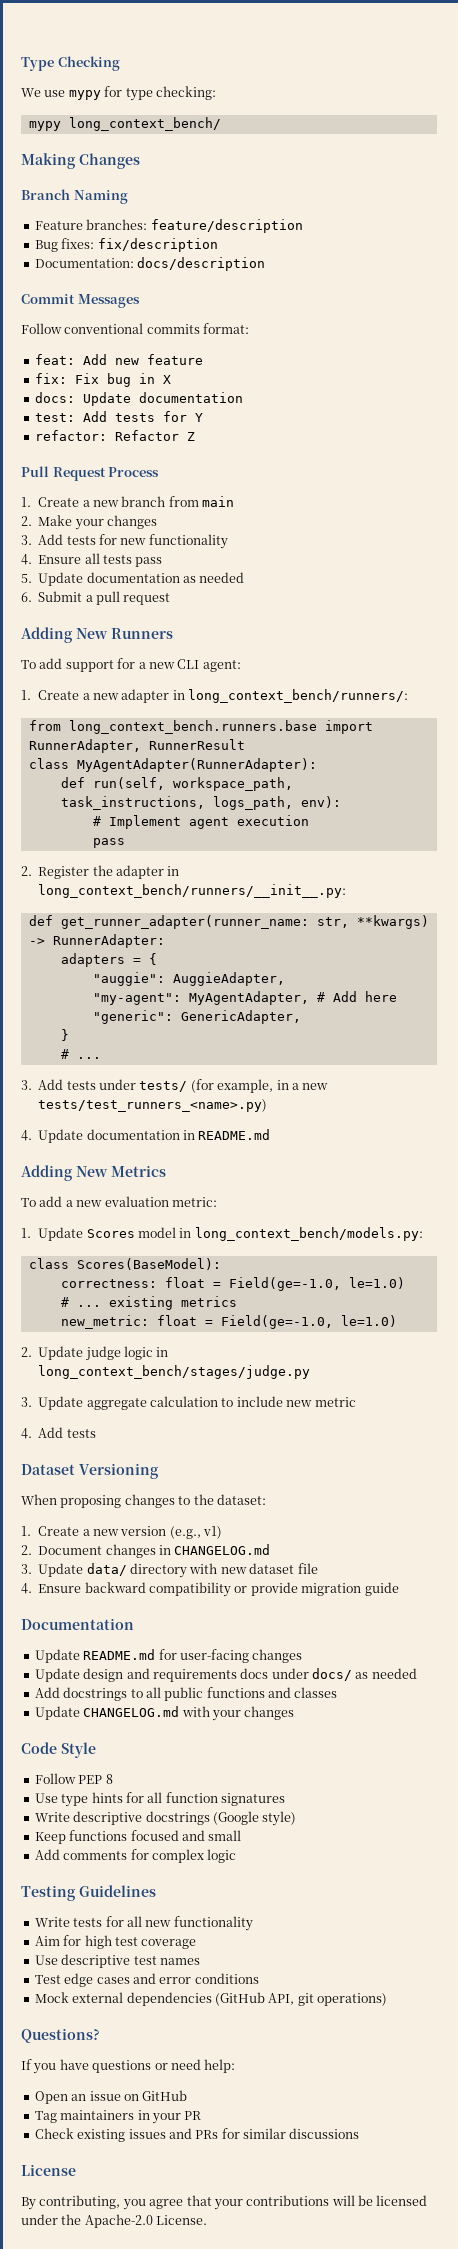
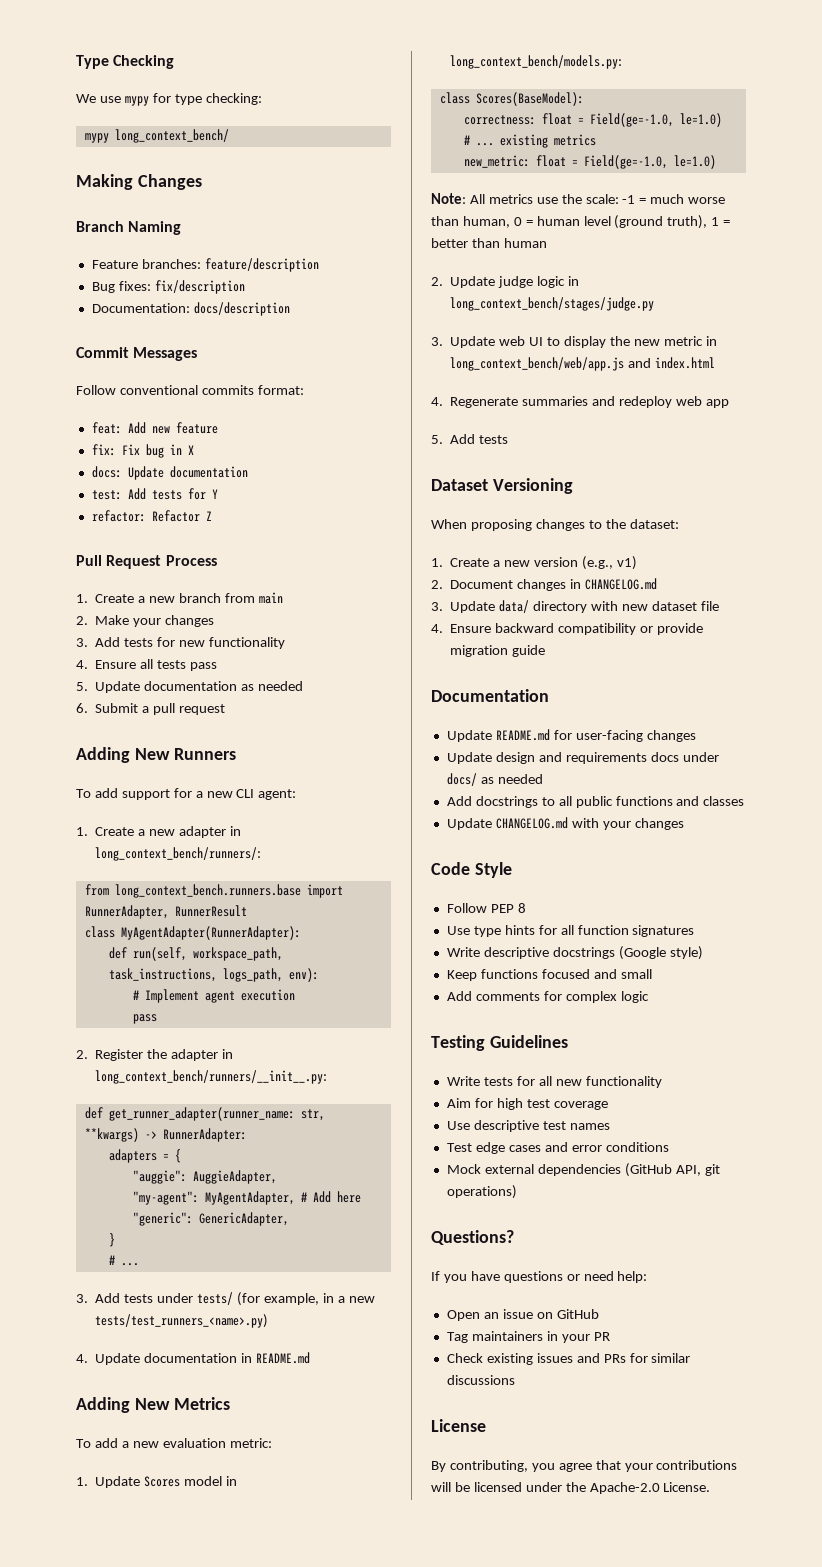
+ Note: All metrics use the scale: -1 = much worse than human, 0 = human level (ground truth), 1 = better than human
- 3. Update aggregate calculation to include new metric
- 4. Add tests
+ 3. Update web UI to display the new metric in long_context_bench/web/app.js and index.html
+ 4. Regenerate summaries and redeploy web app
+ 5. Add tests

